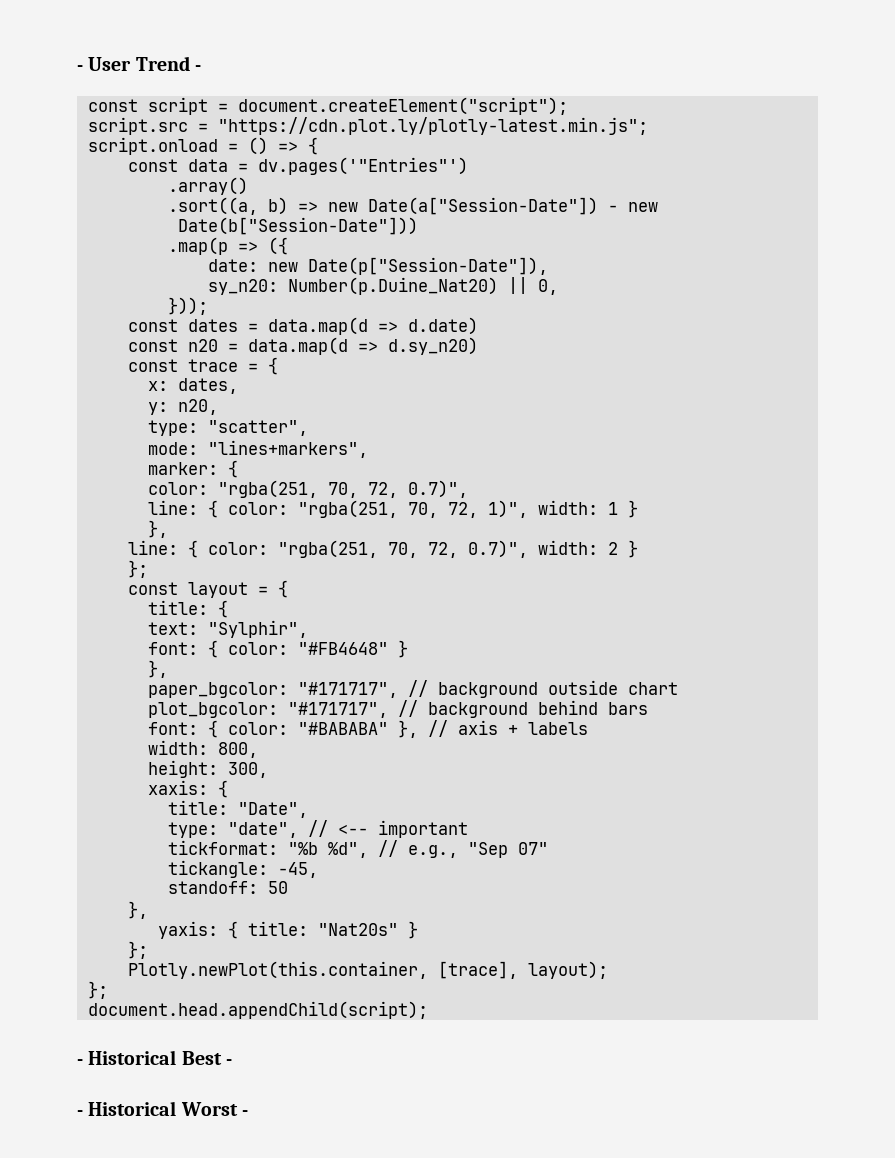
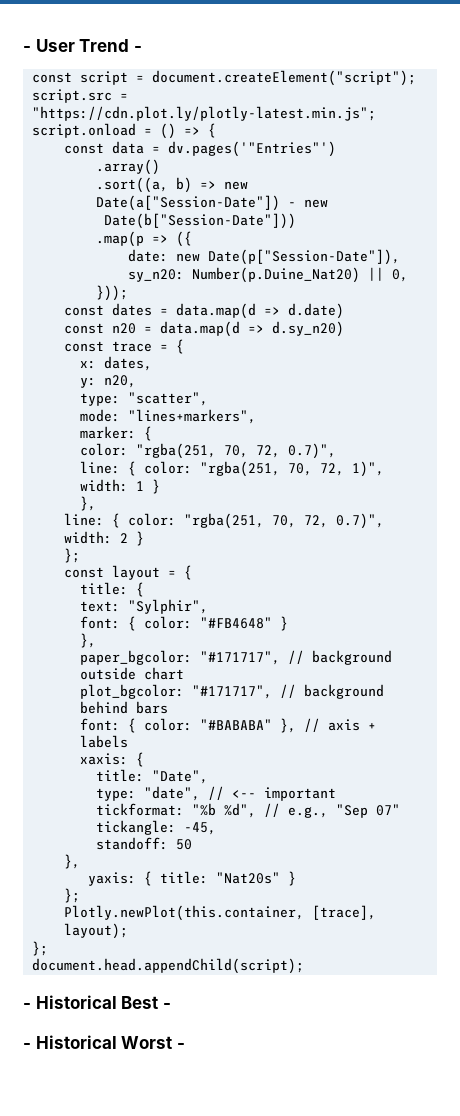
- width: 800,
- height: 300,

